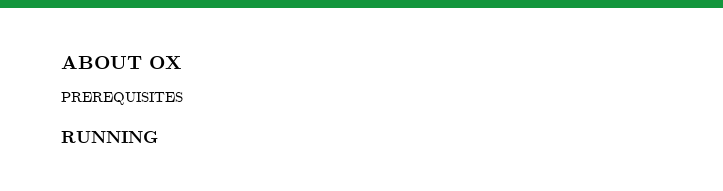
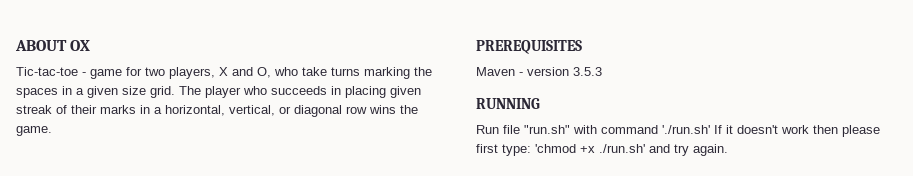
+ Tic-tac-toe - game for two players, X and O, who take turns marking the spaces in a given size grid. The player who succeeds in placing given streak of their marks in a horizontal, vertical, or diagonal row wins the game.
  PREREQUISITES
+ Maven - version 3.5.3
  RUNNING
+ Run file "run.sh" with command './run.sh' If it doesn't work then please first type: 'chmod +x ./run.sh' and try again.

